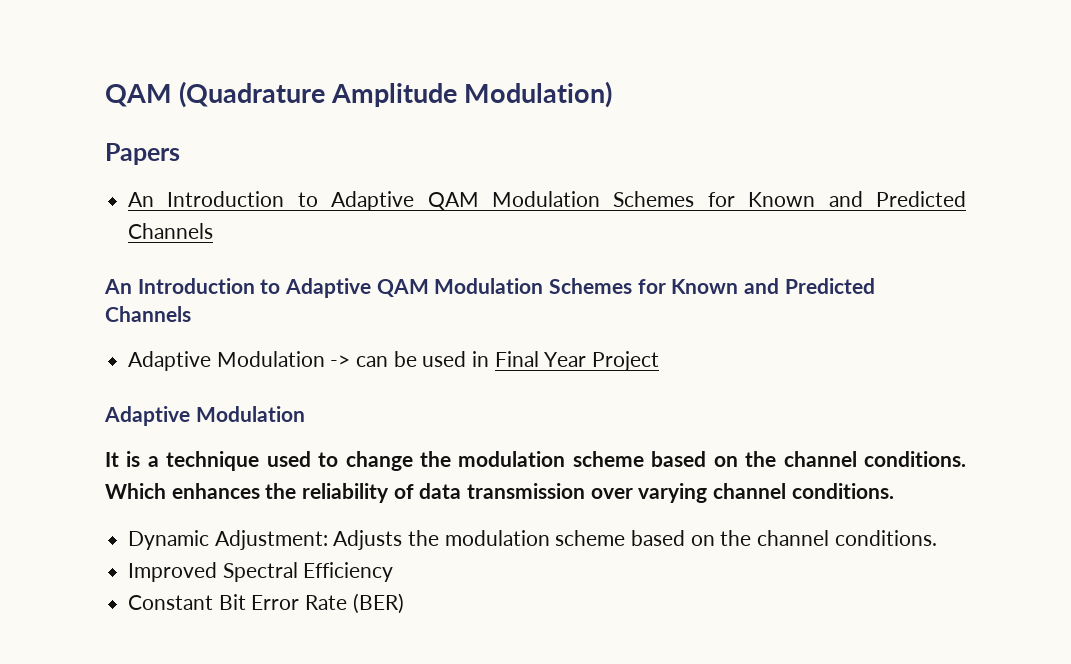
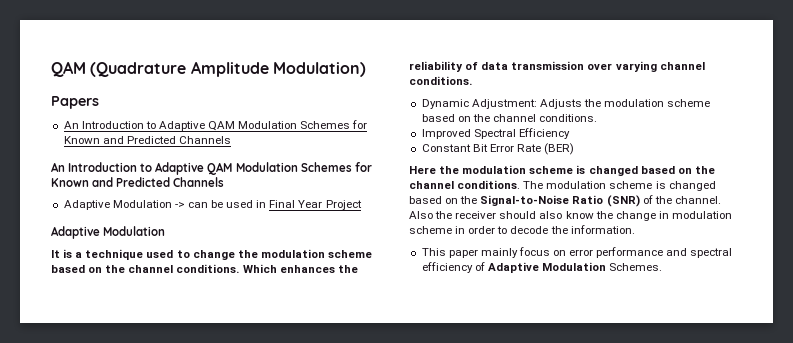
+ Here the modulation scheme is changed based on the channel conditions. The modulation scheme is changed based on the Signal-to-Noise Ratio (SNR) of the channel. Also the receiver should also know the change in modulation scheme in order to decode the information.
+ This paper mainly focus on error performance and spectral efficiency of Adaptive Modulation Schemes.

